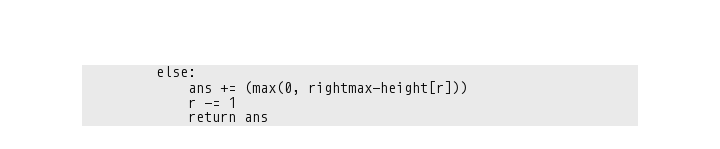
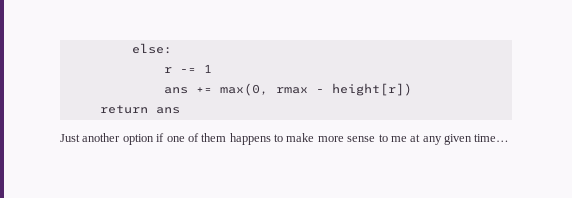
- ans += (max(0, rightmax-height[r]))
+ ans += max(0, rmax - height[r])
  return ans
+ Just another option if one of them happens to make more sense to me at any given time…

